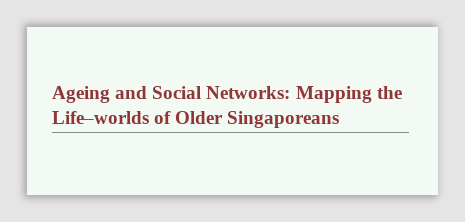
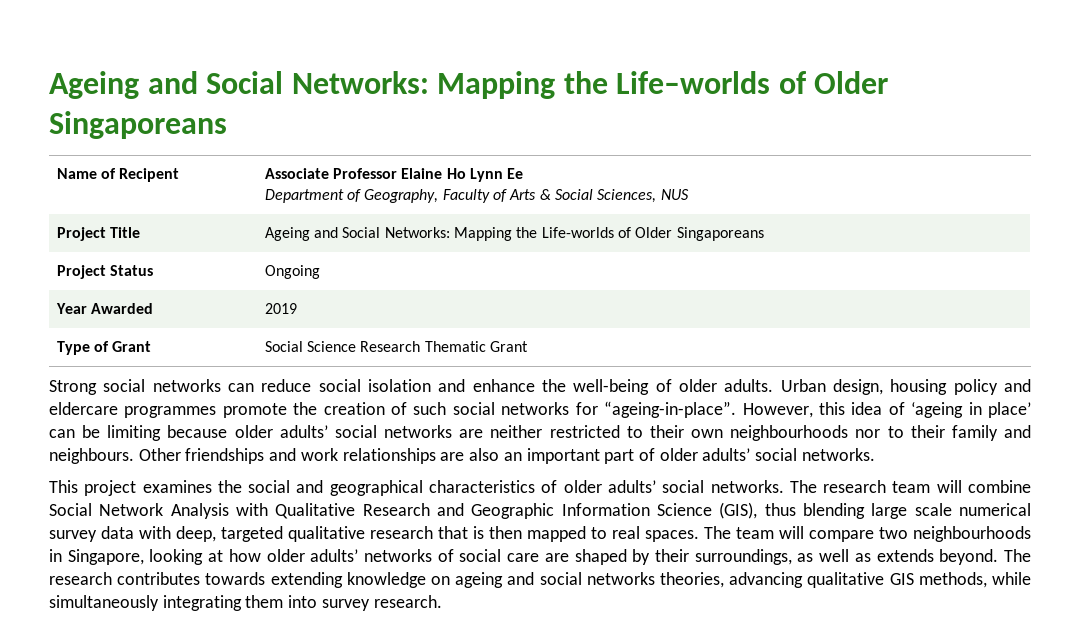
+ Name of Recipent | Associate Professor Elaine Ho Lynn Ee
+ Department of Geography, Faculty of Arts & Social Sciences, NUS
+ Project Title | Ageing and Social Networks: Mapping the Life-worlds of Older Singaporeans
+ Project Status | Ongoing
+ Year Awarded | 2019
+ Type of Grant | Social Science Research Thematic Grant
+ Strong social networks can reduce social isolation and enhance the well-being of older adults. Urban design, housing policy and eldercare programmes promote the creation of such social networks for “ageing-in-place”. However, this idea of ‘ageing in place’ can be limiting because older adults’ social networks are neither restricted to their own neighbourhoods nor to their family and neighbours. Other friendships and work relationships are also an important part of older adults’ social networks.
+ This project examines the social and geographical characteristics of older adults’ social networks. The research team will combine Social Network Analysis with Qualitative Research and Geographic Information Science (GIS), thus blending large scale numerical survey data with deep, targeted qualitative research that is then mapped to real spaces. The team will compare two neighbourhoods in Singapore, looking at how older adults’ networks of social care are shaped by their surroundings, as well as extends beyond. The research contributes towards extending knowledge on ageing and social networks theories, advancing qualitative GIS methods, while simultaneously integrating them into survey research.

